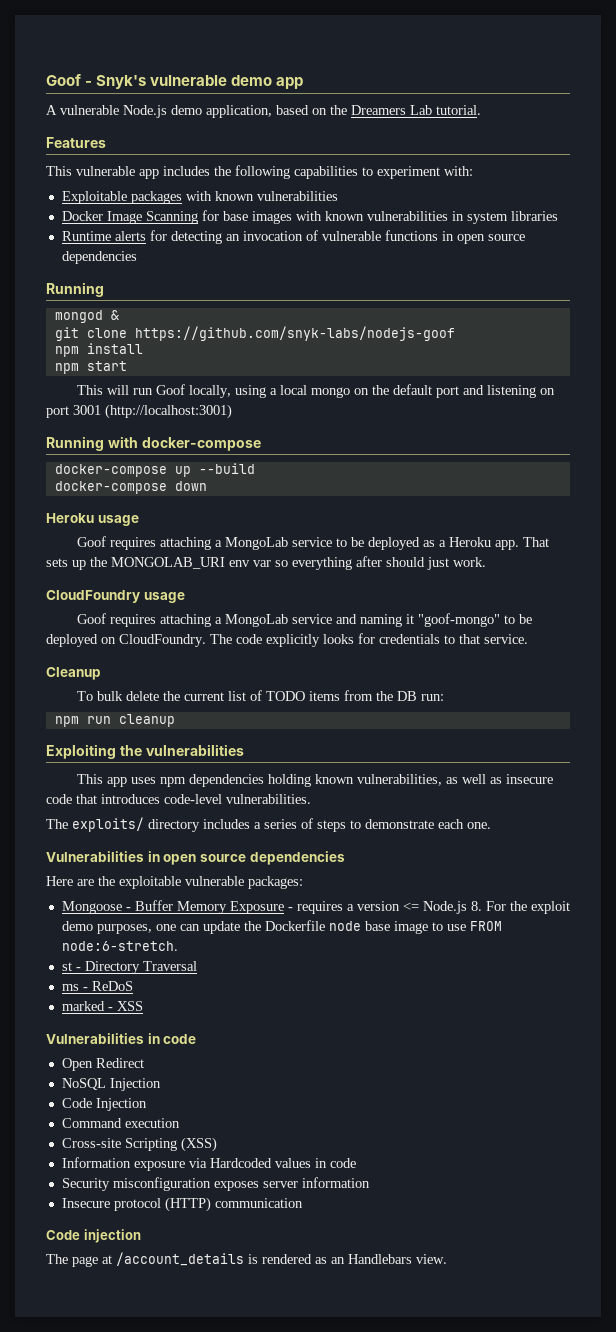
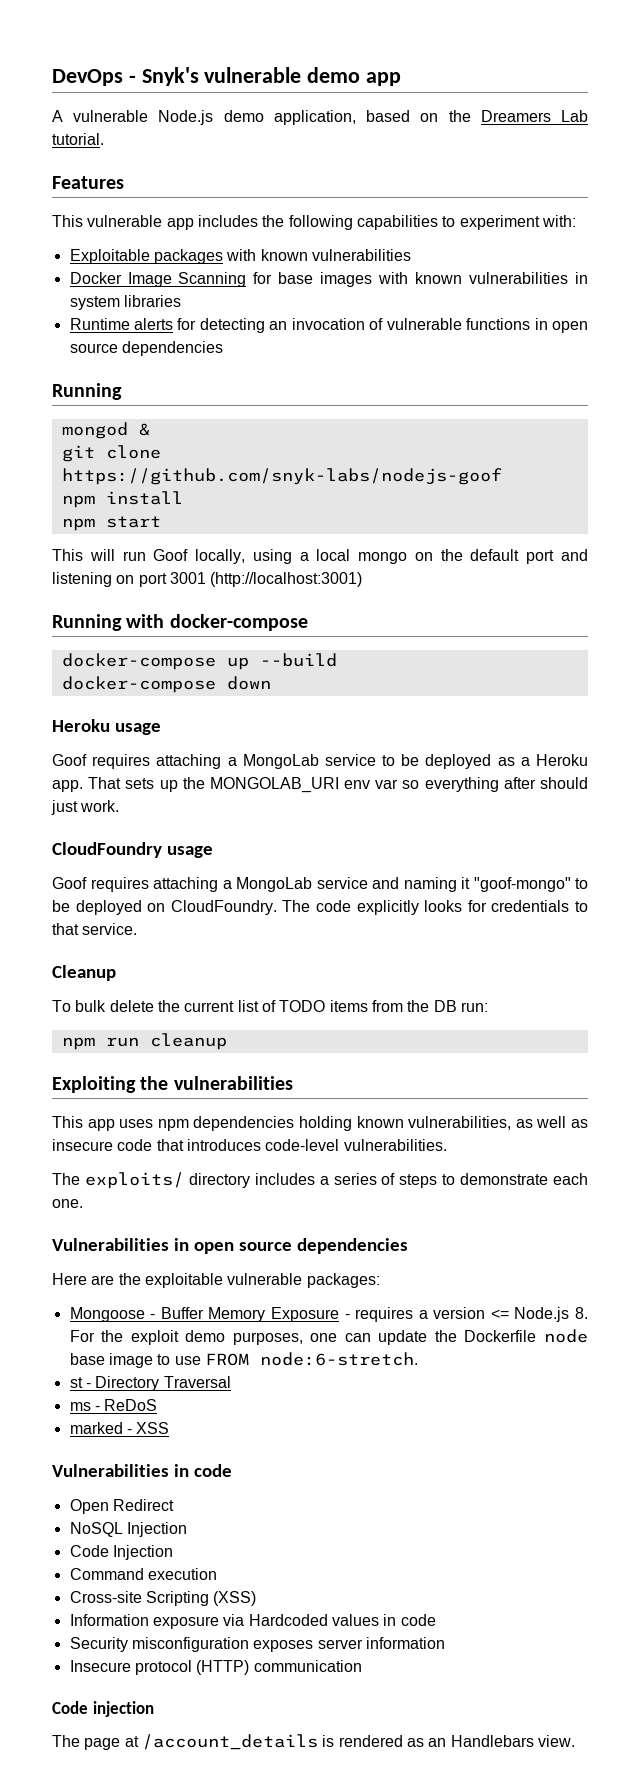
- Goof - Snyk's vulnerable demo app
+ DevOps - Snyk's vulnerable demo app

